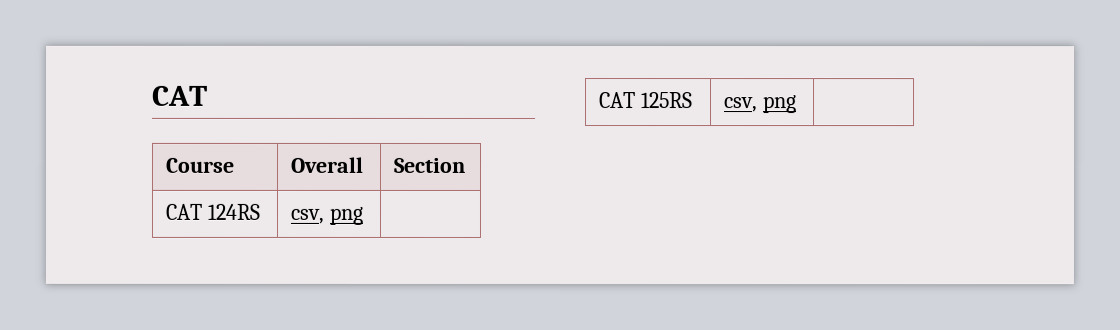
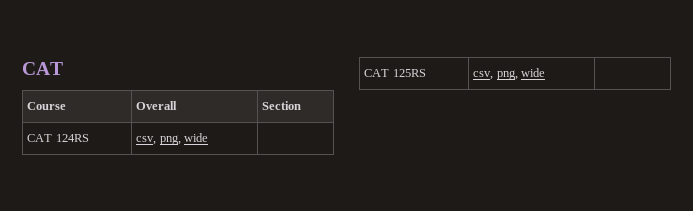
- CAT 124RS | csv, png |
+ CAT 124RS | csv, png, wide |
- CAT 125RS | csv, png |
+ CAT 125RS | csv, png, wide |

